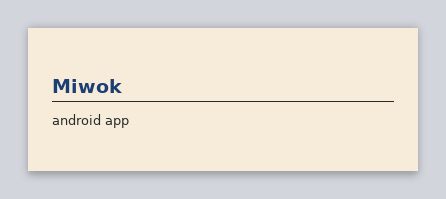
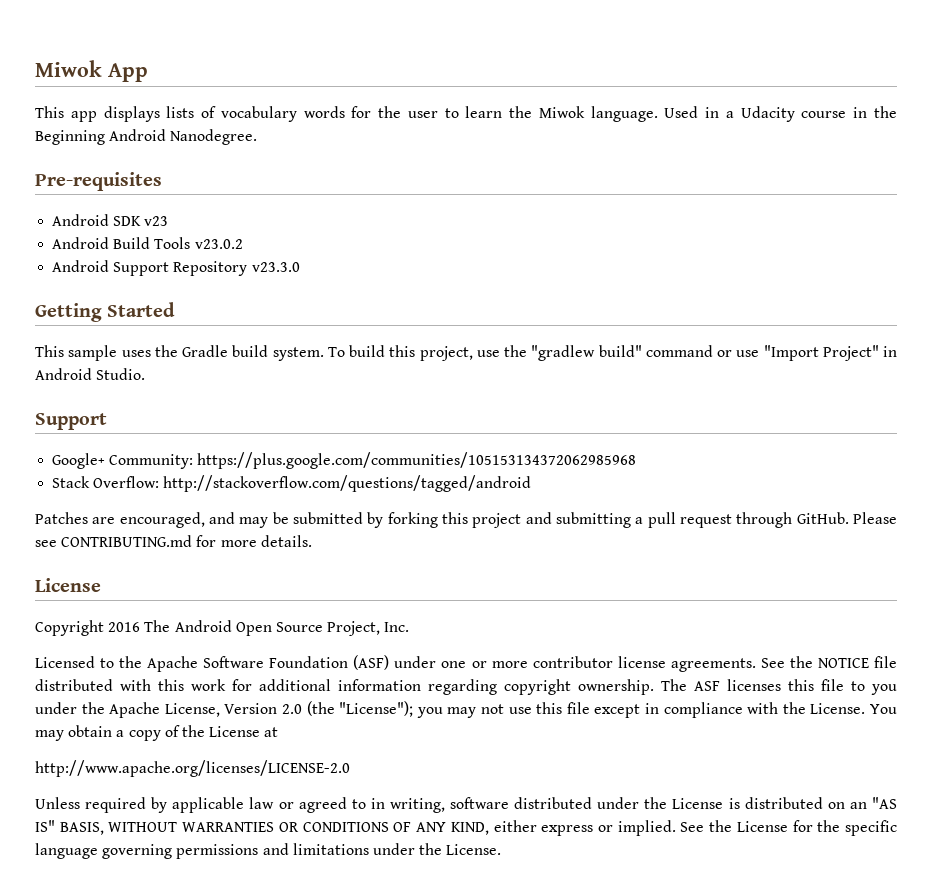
- Miwok
- android app
+ Miwok App
+ This app displays lists of vocabulary words for the user to learn the Miwok language. Used in a Udacity course in the Beginning Android Nanodegree.
+ Pre-requisites
+ Android SDK v23
+ Android Build Tools v23.0.2
+ Android Support Repository v23.3.0
+ Getting Started
+ This sample uses the Gradle build system. To build this project, use the "gradlew build" command or use "Import Project" in Android Studio.
+ Support
+ Google+ Community: https://plus.google.com/communities/105153134372062985968
+ Stack Overflow: http://stackoverflow.com/questions/tagged/android
+ Patches are encouraged, and may be submitted by forking this project and submitting a pull request through GitHub. Please see CONTRIBUTING.md for more details.
+ License
+ Copyright 2016 The Android Open Source Project, Inc.
+ Licensed to the Apache Software Foundation (ASF) under one or more contributor license agreements. See the NOTICE file distributed with this work for additional information regarding copyright ownership. The ASF licenses this file to you under the Apache License, Version 2.0 (the "License"); you may not use this file except in compliance with the License. You may obtain a copy of the License at
+ http://www.apache.org/licenses/LICENSE-2.0
+ Unless required by applicable law or agreed to in writing, software distributed under the License is distributed on an "AS IS" BASIS, WITHOUT WARRANTIES OR CONDITIONS OF ANY KIND, either express or implied. See the License for the specific language governing permissions and limitations under the License.

